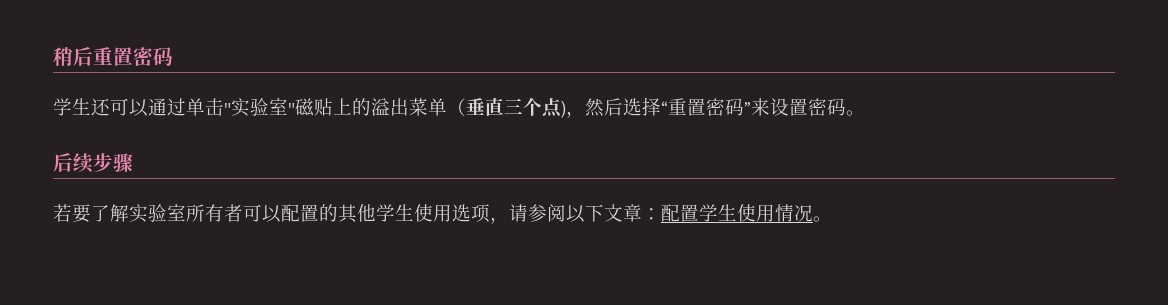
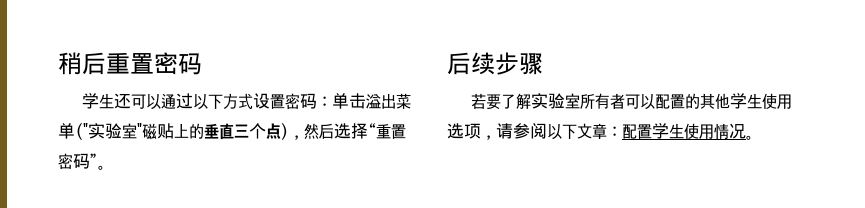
- 学生还可以通过单击"实验室"磁贴上的溢出菜单（垂直三个点)，然后选择“重置密码”来设置密码。
+ 学生还可以通过以下方式设置密码：单击溢出菜单("实验室"磁贴上的垂直三个点)，然后选择“重置密码”。

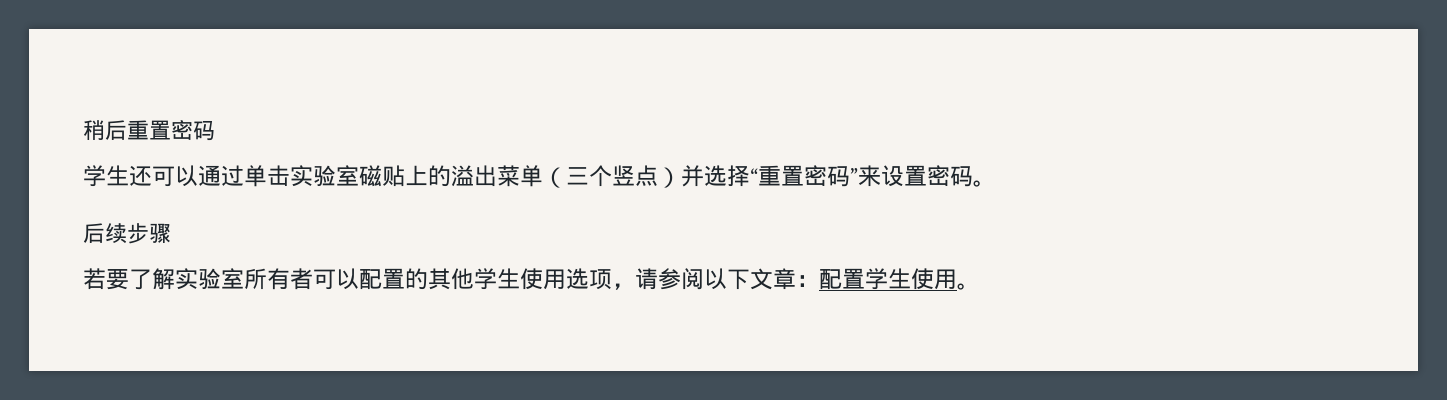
- 学生还可以通过以下方式设置密码：单击溢出菜单("实验室"磁贴上的垂直三个点)，然后选择“重置密码”。
+ 学生还可以通过单击实验室磁贴上的溢出菜单（三个竖点）并选择“重置密码”来设置密码。
- 若要了解实验室所有者可以配置的其他学生使用选项，请参阅以下文章：配置学生使用情况。
+ 若要了解实验室所有者可以配置的其他学生使用选项，请参阅以下文章：配置学生使用。

